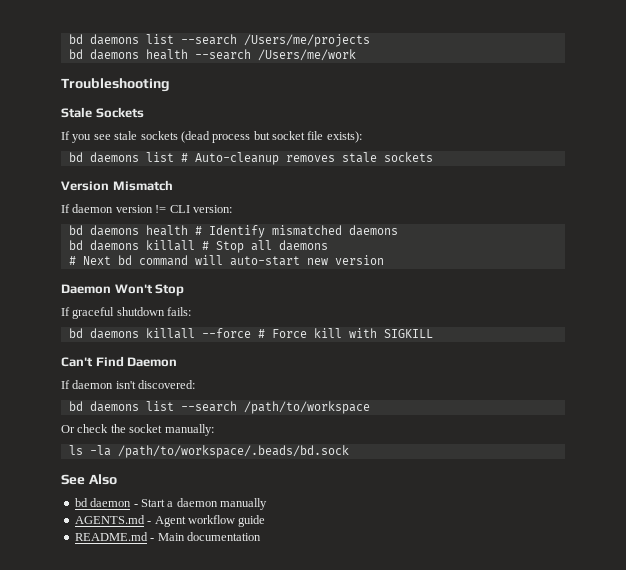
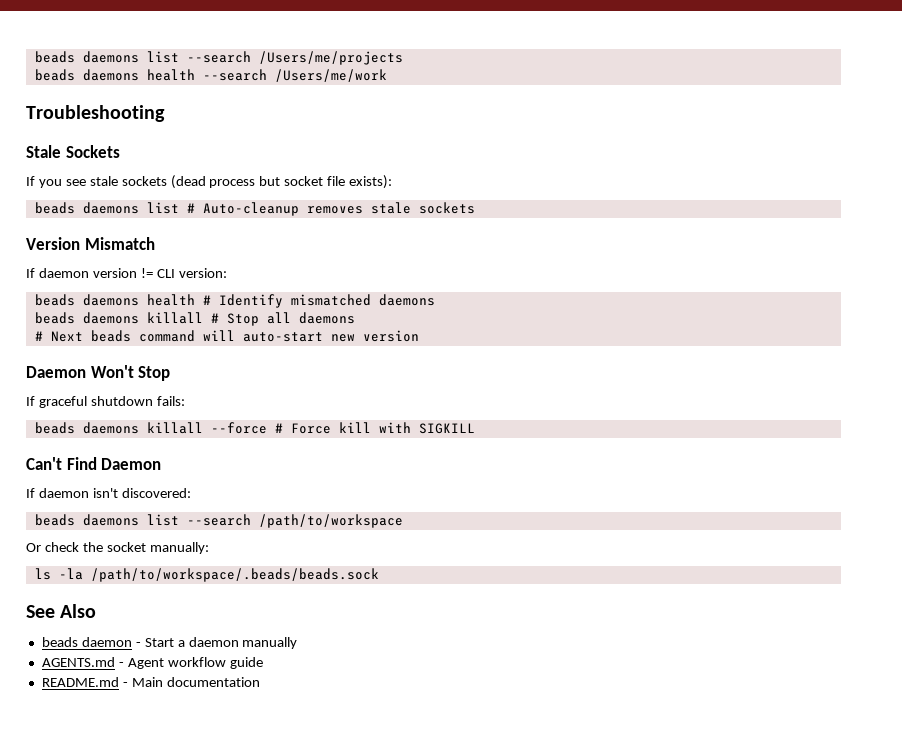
- bd daemons list --search /Users/me/projects
+ beads daemons list --search /Users/me/projects
- bd daemons health --search /Users/me/work
+ beads daemons health --search /Users/me/work
- bd daemons list # Auto-cleanup removes stale sockets
+ beads daemons list # Auto-cleanup removes stale sockets
- bd daemons health # Identify mismatched daemons
+ beads daemons health # Identify mismatched daemons
- bd daemons killall # Stop all daemons
+ beads daemons killall # Stop all daemons
- # Next bd command will auto-start new version
+ # Next beads command will auto-start new version
- bd daemons killall --force # Force kill with SIGKILL
+ beads daemons killall --force # Force kill with SIGKILL
- bd daemons list --search /path/to/workspace
+ beads daemons list --search /path/to/workspace
- ls -la /path/to/workspace/.beads/bd.sock
+ ls -la /path/to/workspace/.beads/beads.sock
- bd daemon - Start a daemon manually
+ beads daemon - Start a daemon manually

